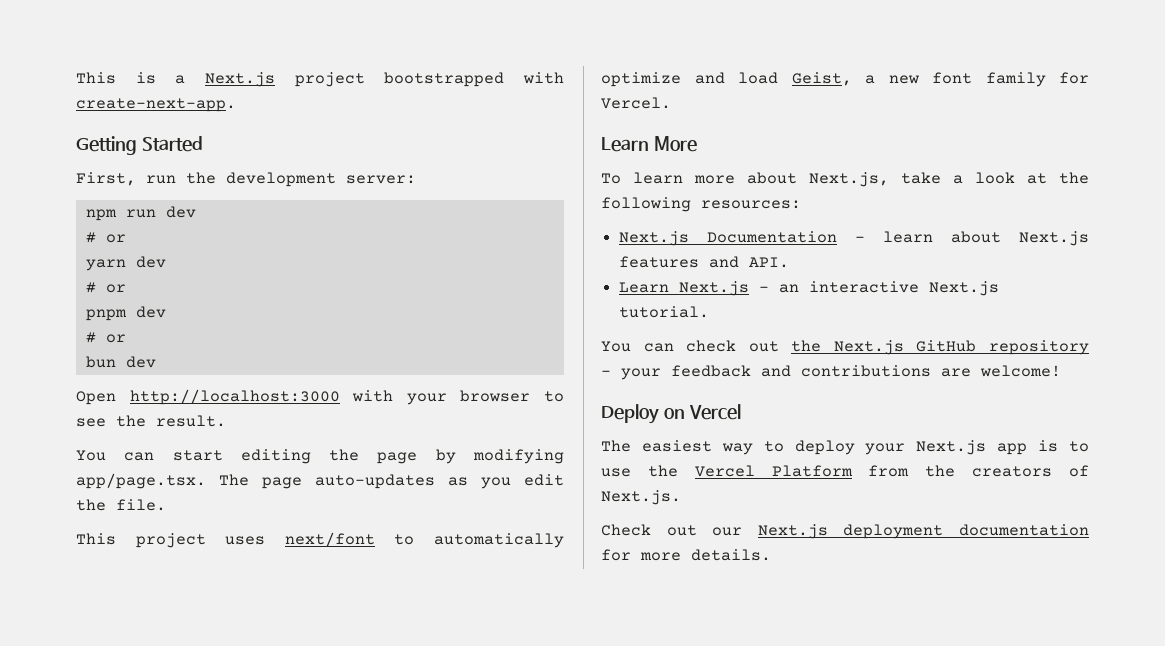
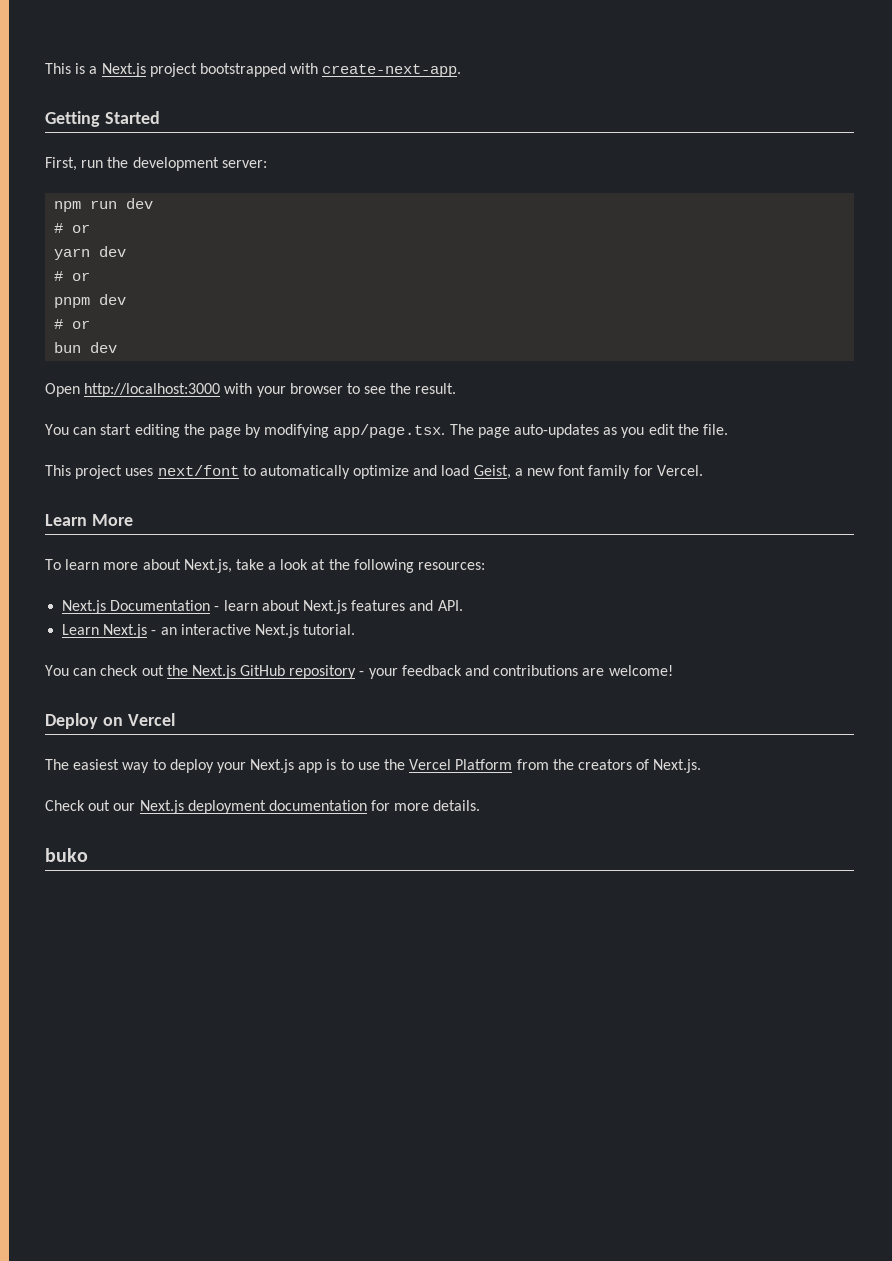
+ buko

